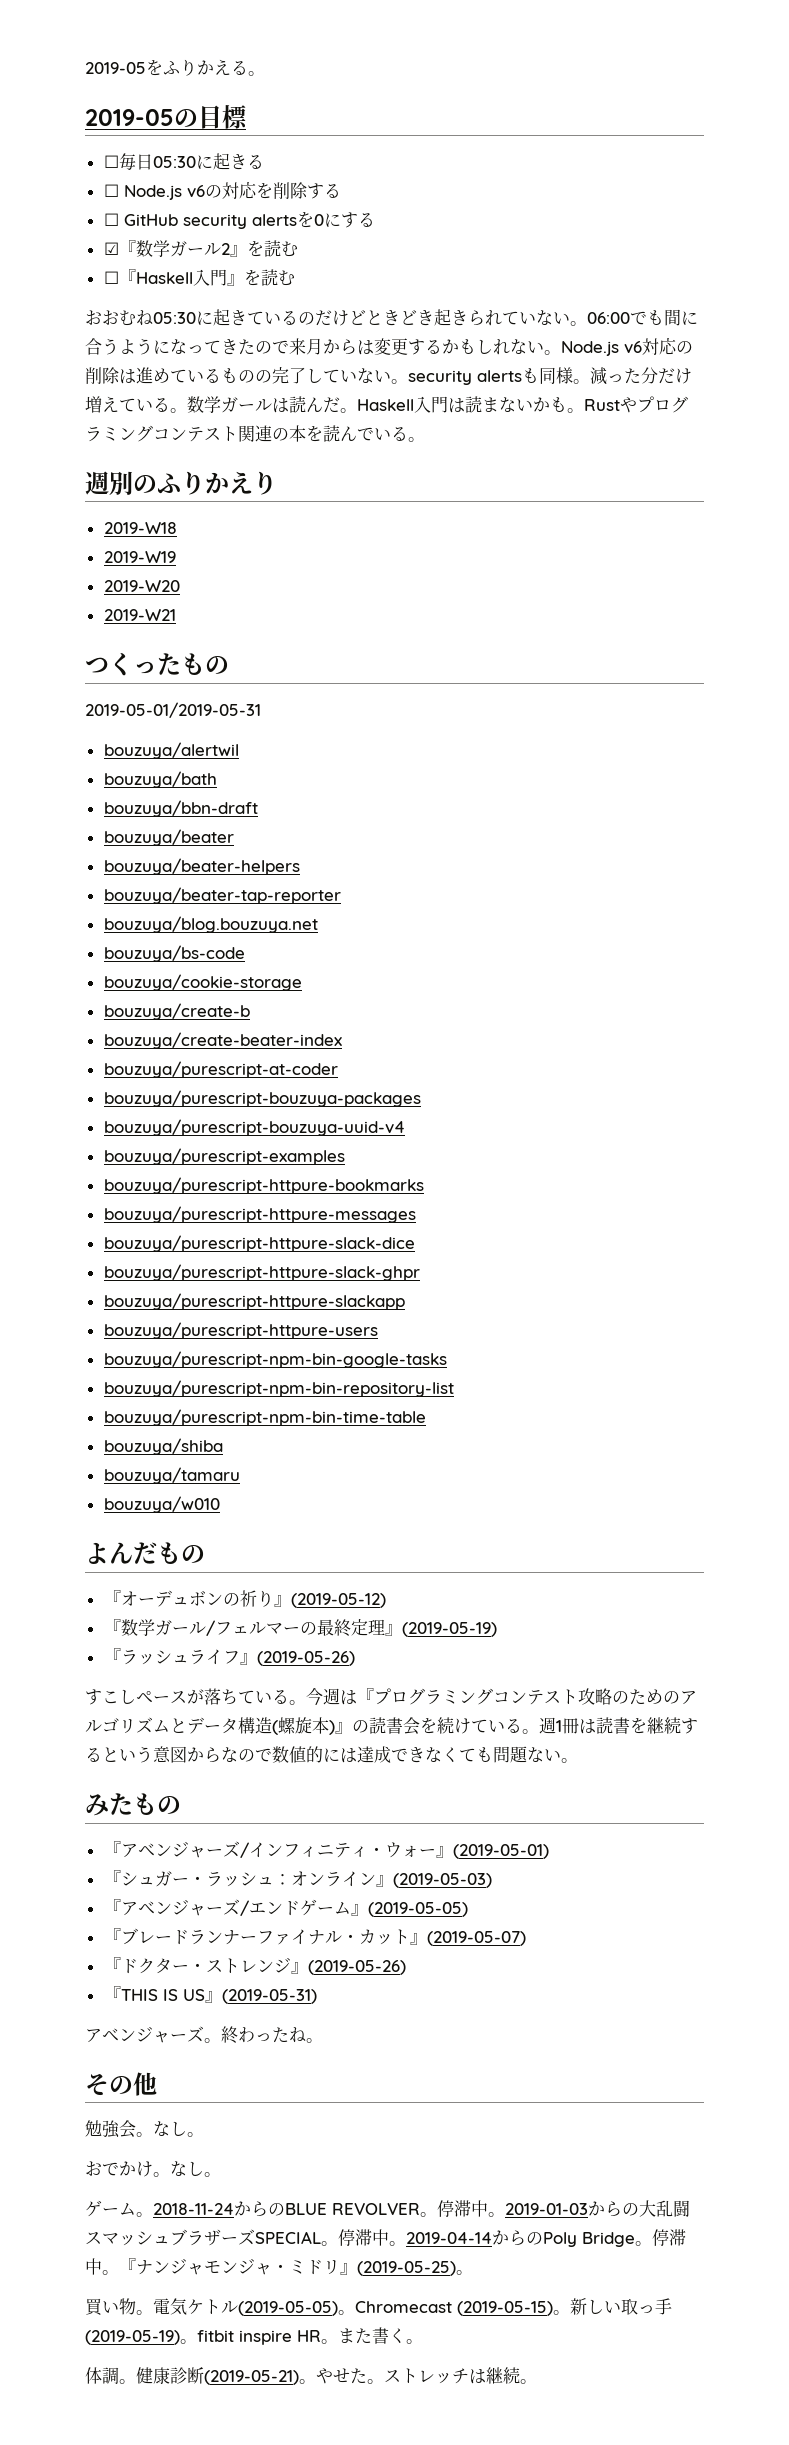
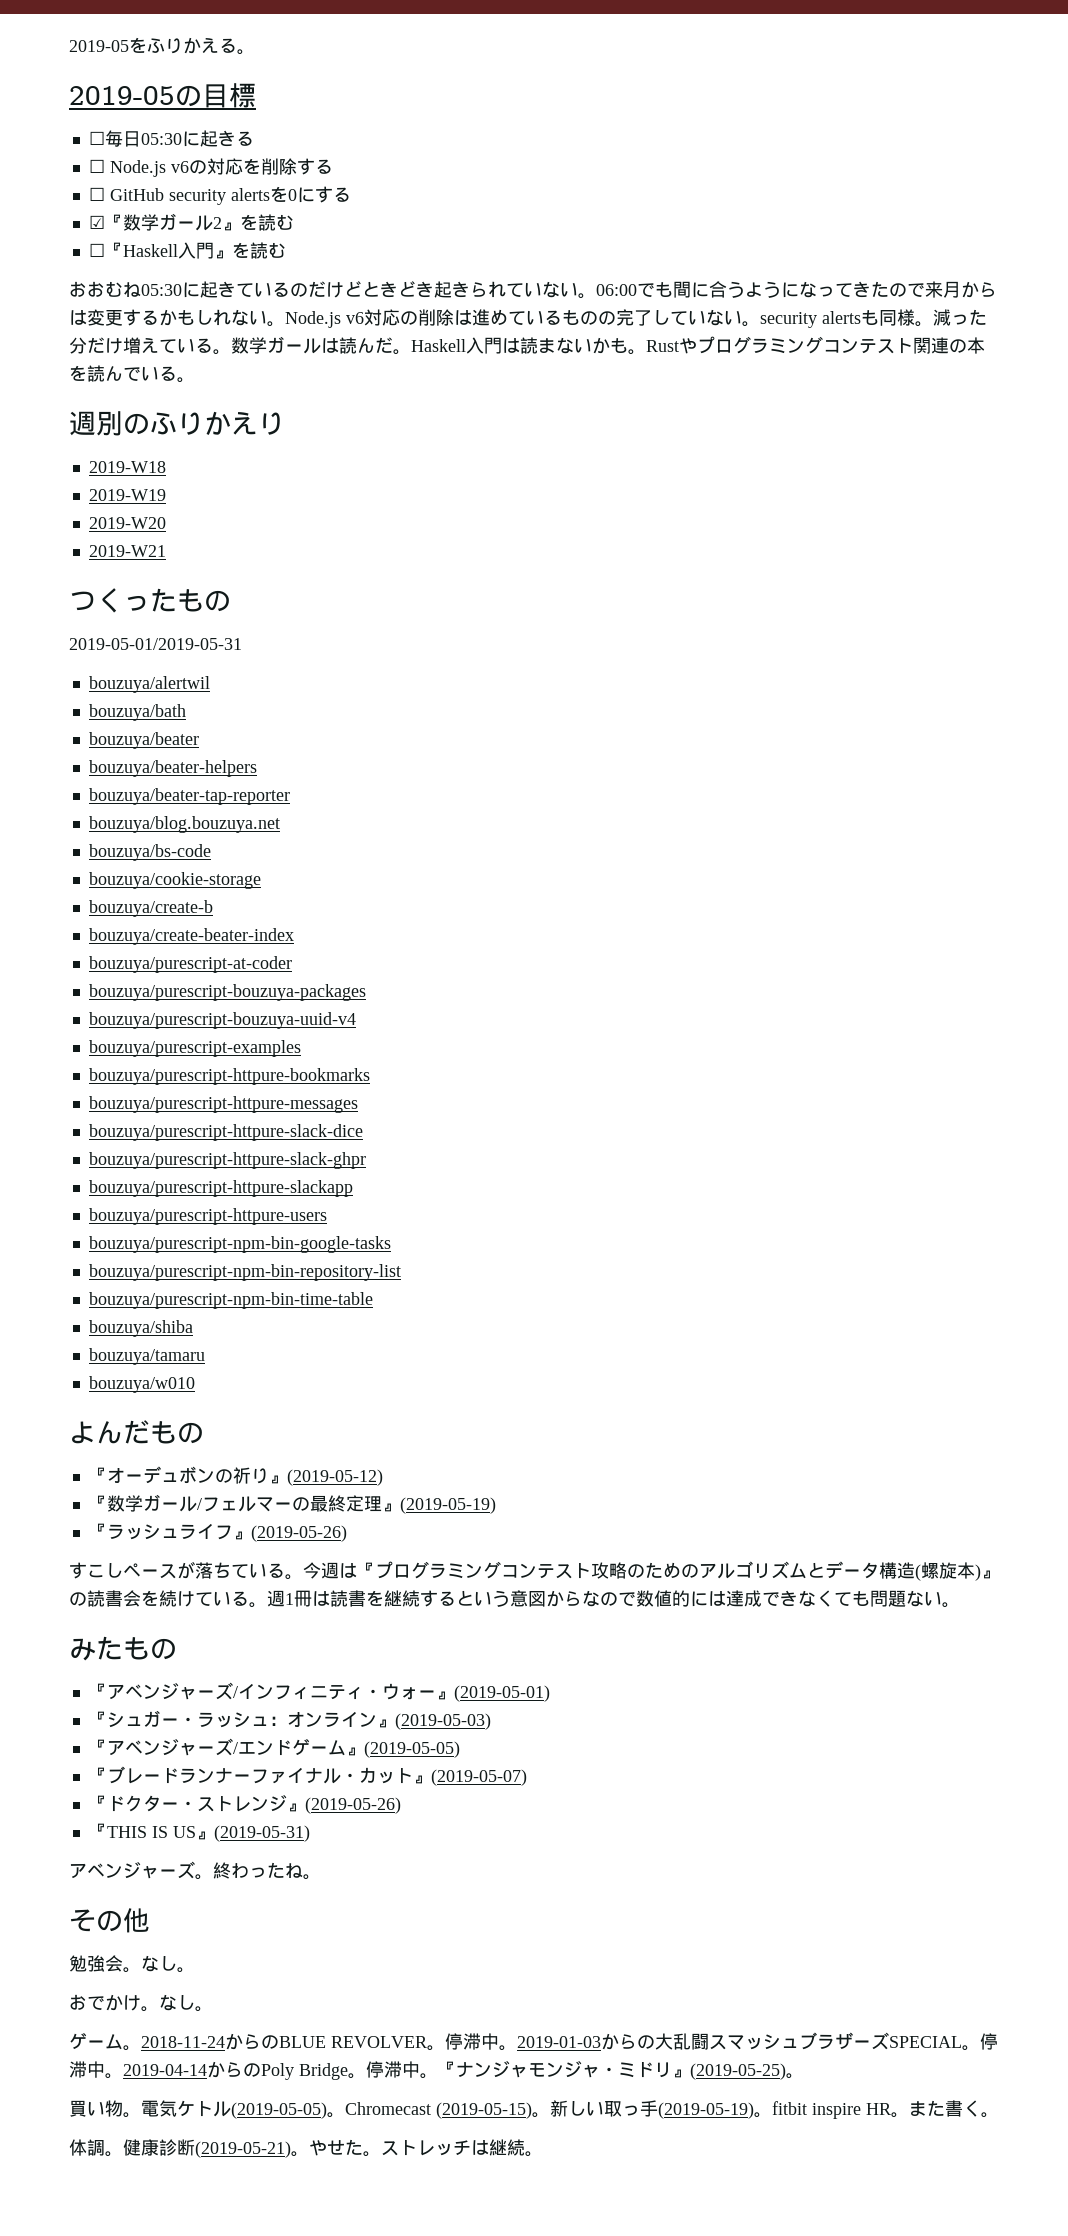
- bouzuya/bbn-draft

